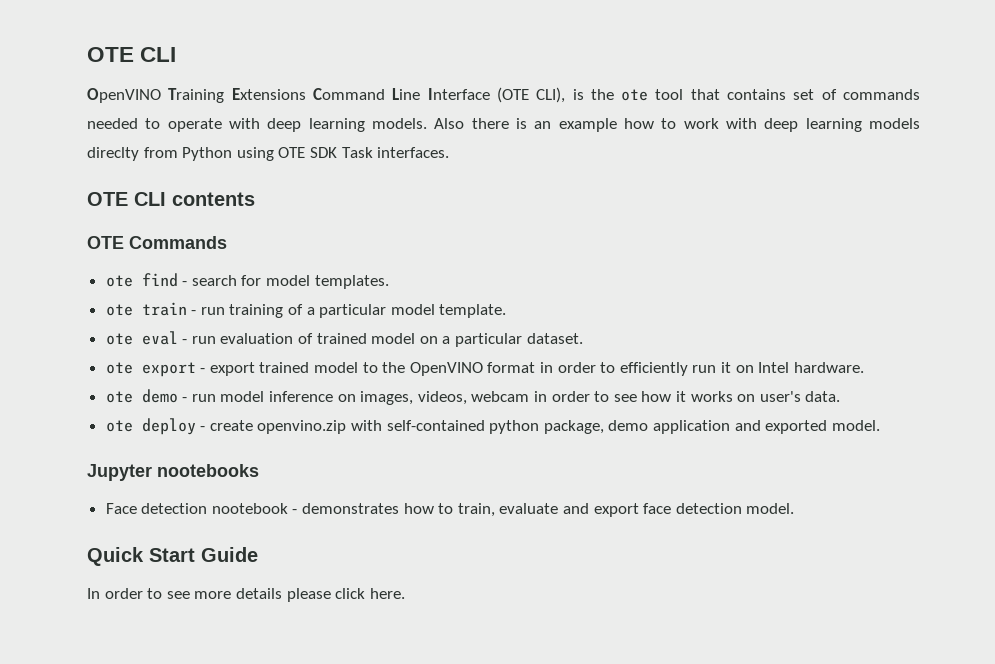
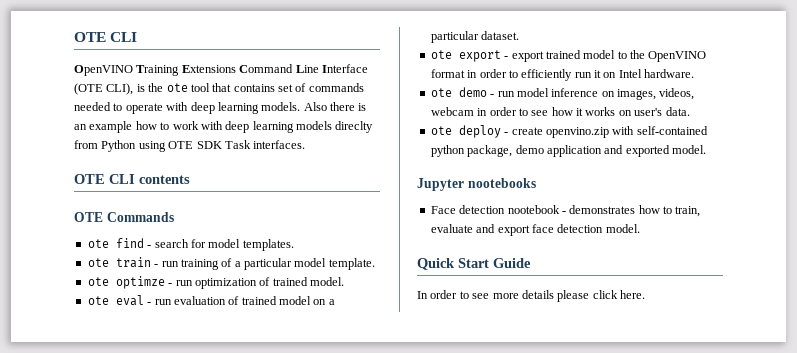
+ ote optimze - run optimization of trained model.

